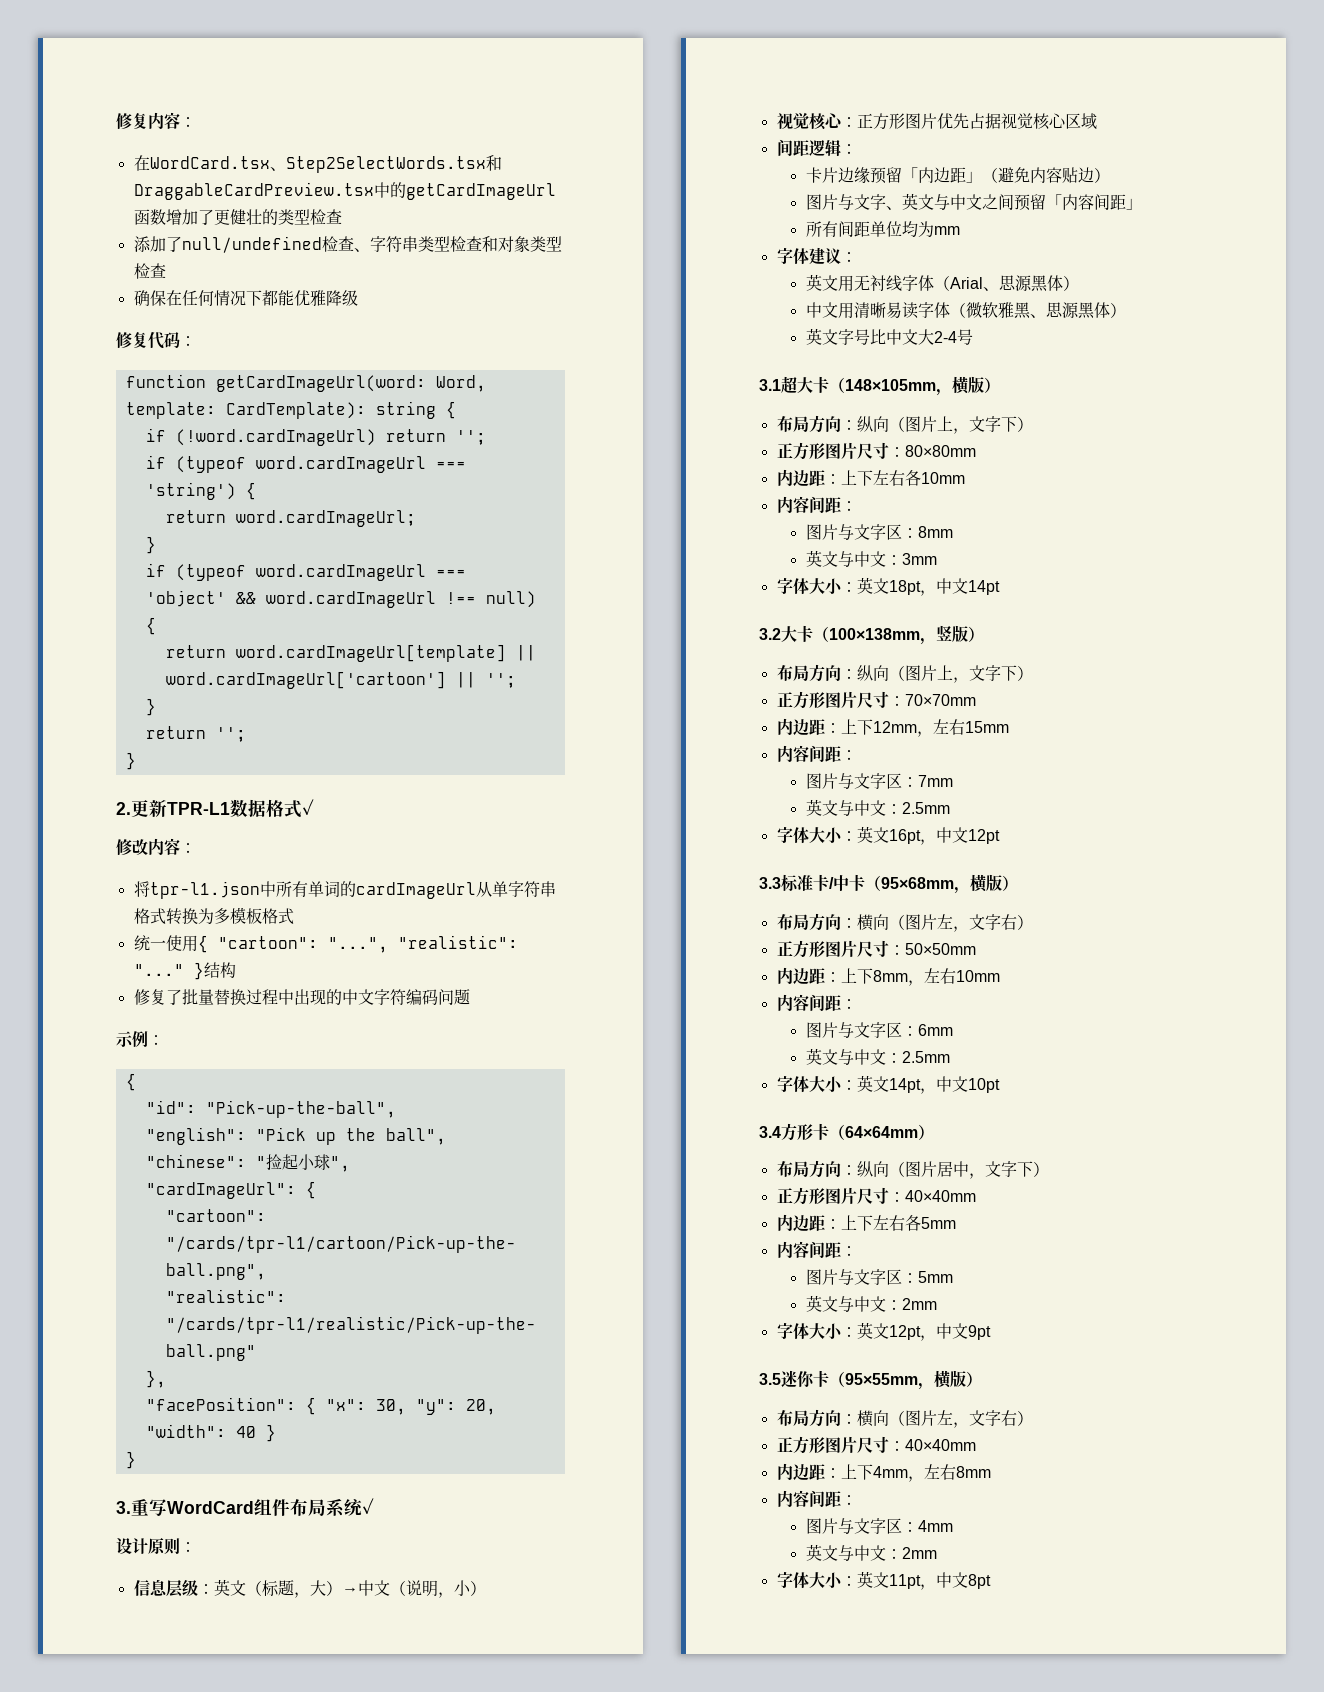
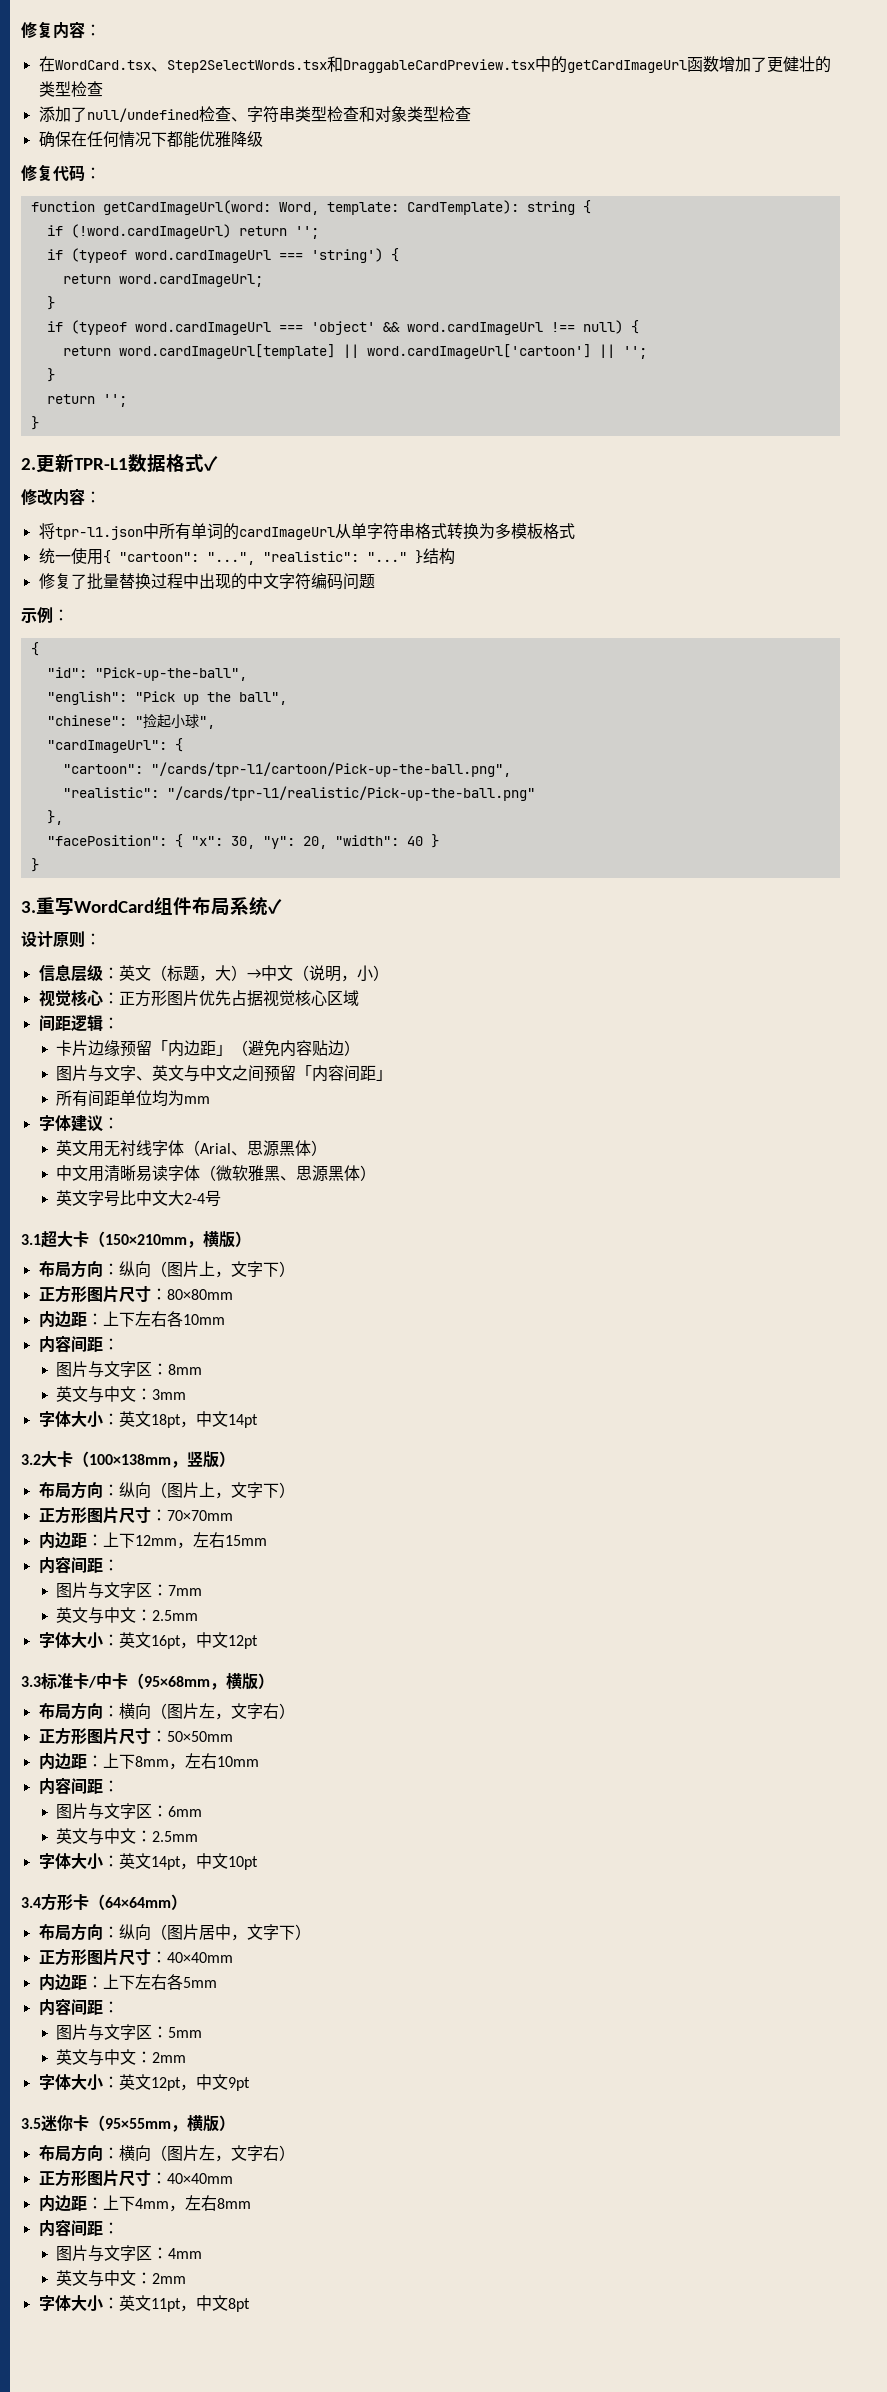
- 3.1超大卡（148×105mm，横版）
+ 3.1超大卡（150×210mm，横版）

